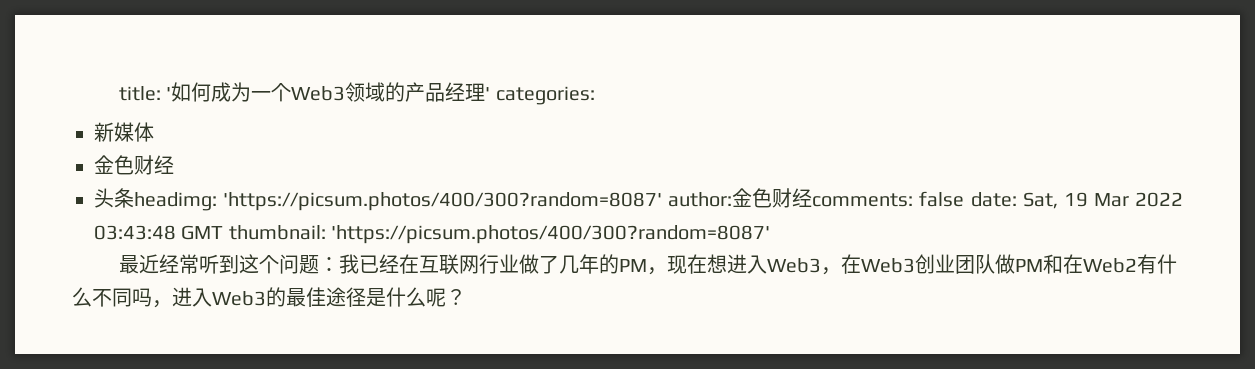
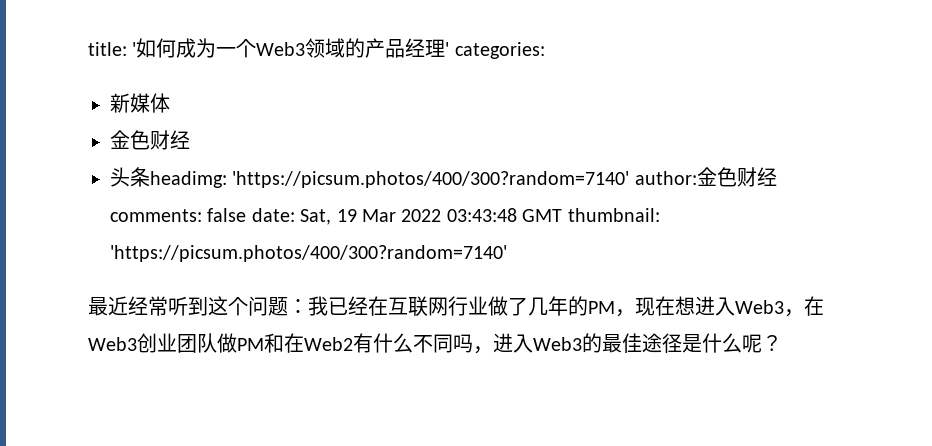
- 头条headimg: 'https://picsum.photos/400/300?random=8087' author:金色财经comments: false date: Sat, 19 Mar 2022 03:43:48 GMT thumbnail: 'https://picsum.photos/400/300?random=8087'
+ 头条headimg: 'https://picsum.photos/400/300?random=7140' author:金色财经comments: false date: Sat, 19 Mar 2022 03:43:48 GMT thumbnail: 'https://picsum.photos/400/300?random=7140'

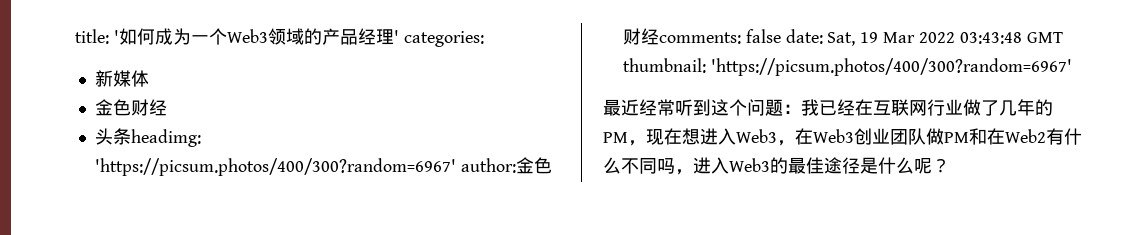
- 头条headimg: 'https://picsum.photos/400/300?random=7140' author:金色财经comments: false date: Sat, 19 Mar 2022 03:43:48 GMT thumbnail: 'https://picsum.photos/400/300?random=7140'
+ 头条headimg: 'https://picsum.photos/400/300?random=6967' author:金色财经comments: false date: Sat, 19 Mar 2022 03:43:48 GMT thumbnail: 'https://picsum.photos/400/300?random=6967'

